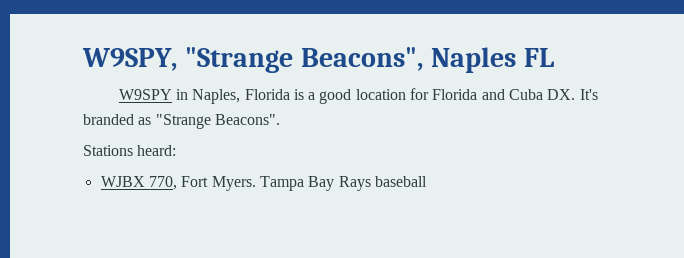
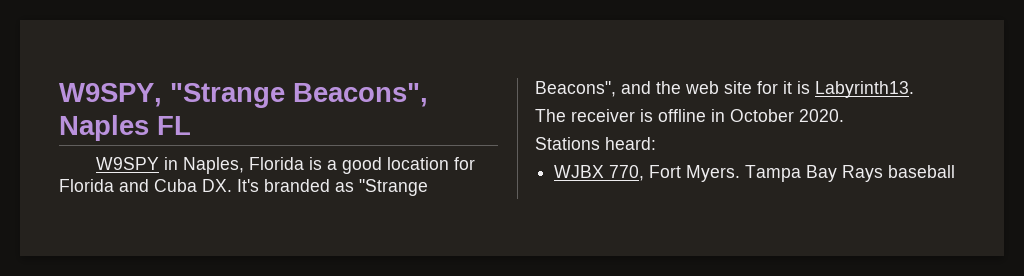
- W9SPY in Naples, Florida is a good location for Florida and Cuba DX. It's branded as "Strange Beacons".
+ W9SPY in Naples, Florida is a good location for Florida and Cuba DX. It's branded as "Strange Beacons", and the web site for it is Labyrinth13.
+ The receiver is offline in October 2020.

